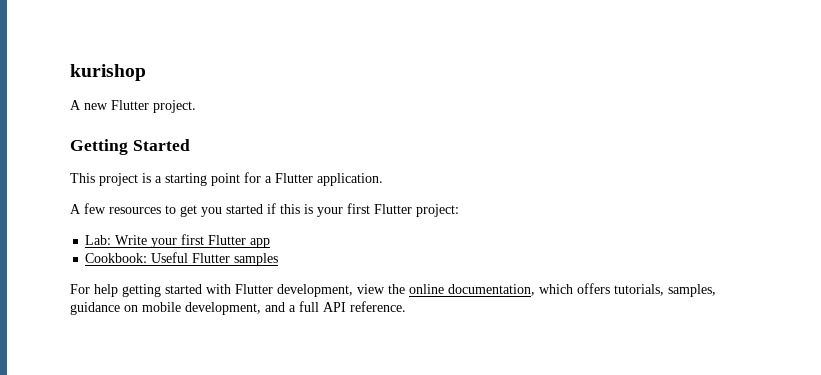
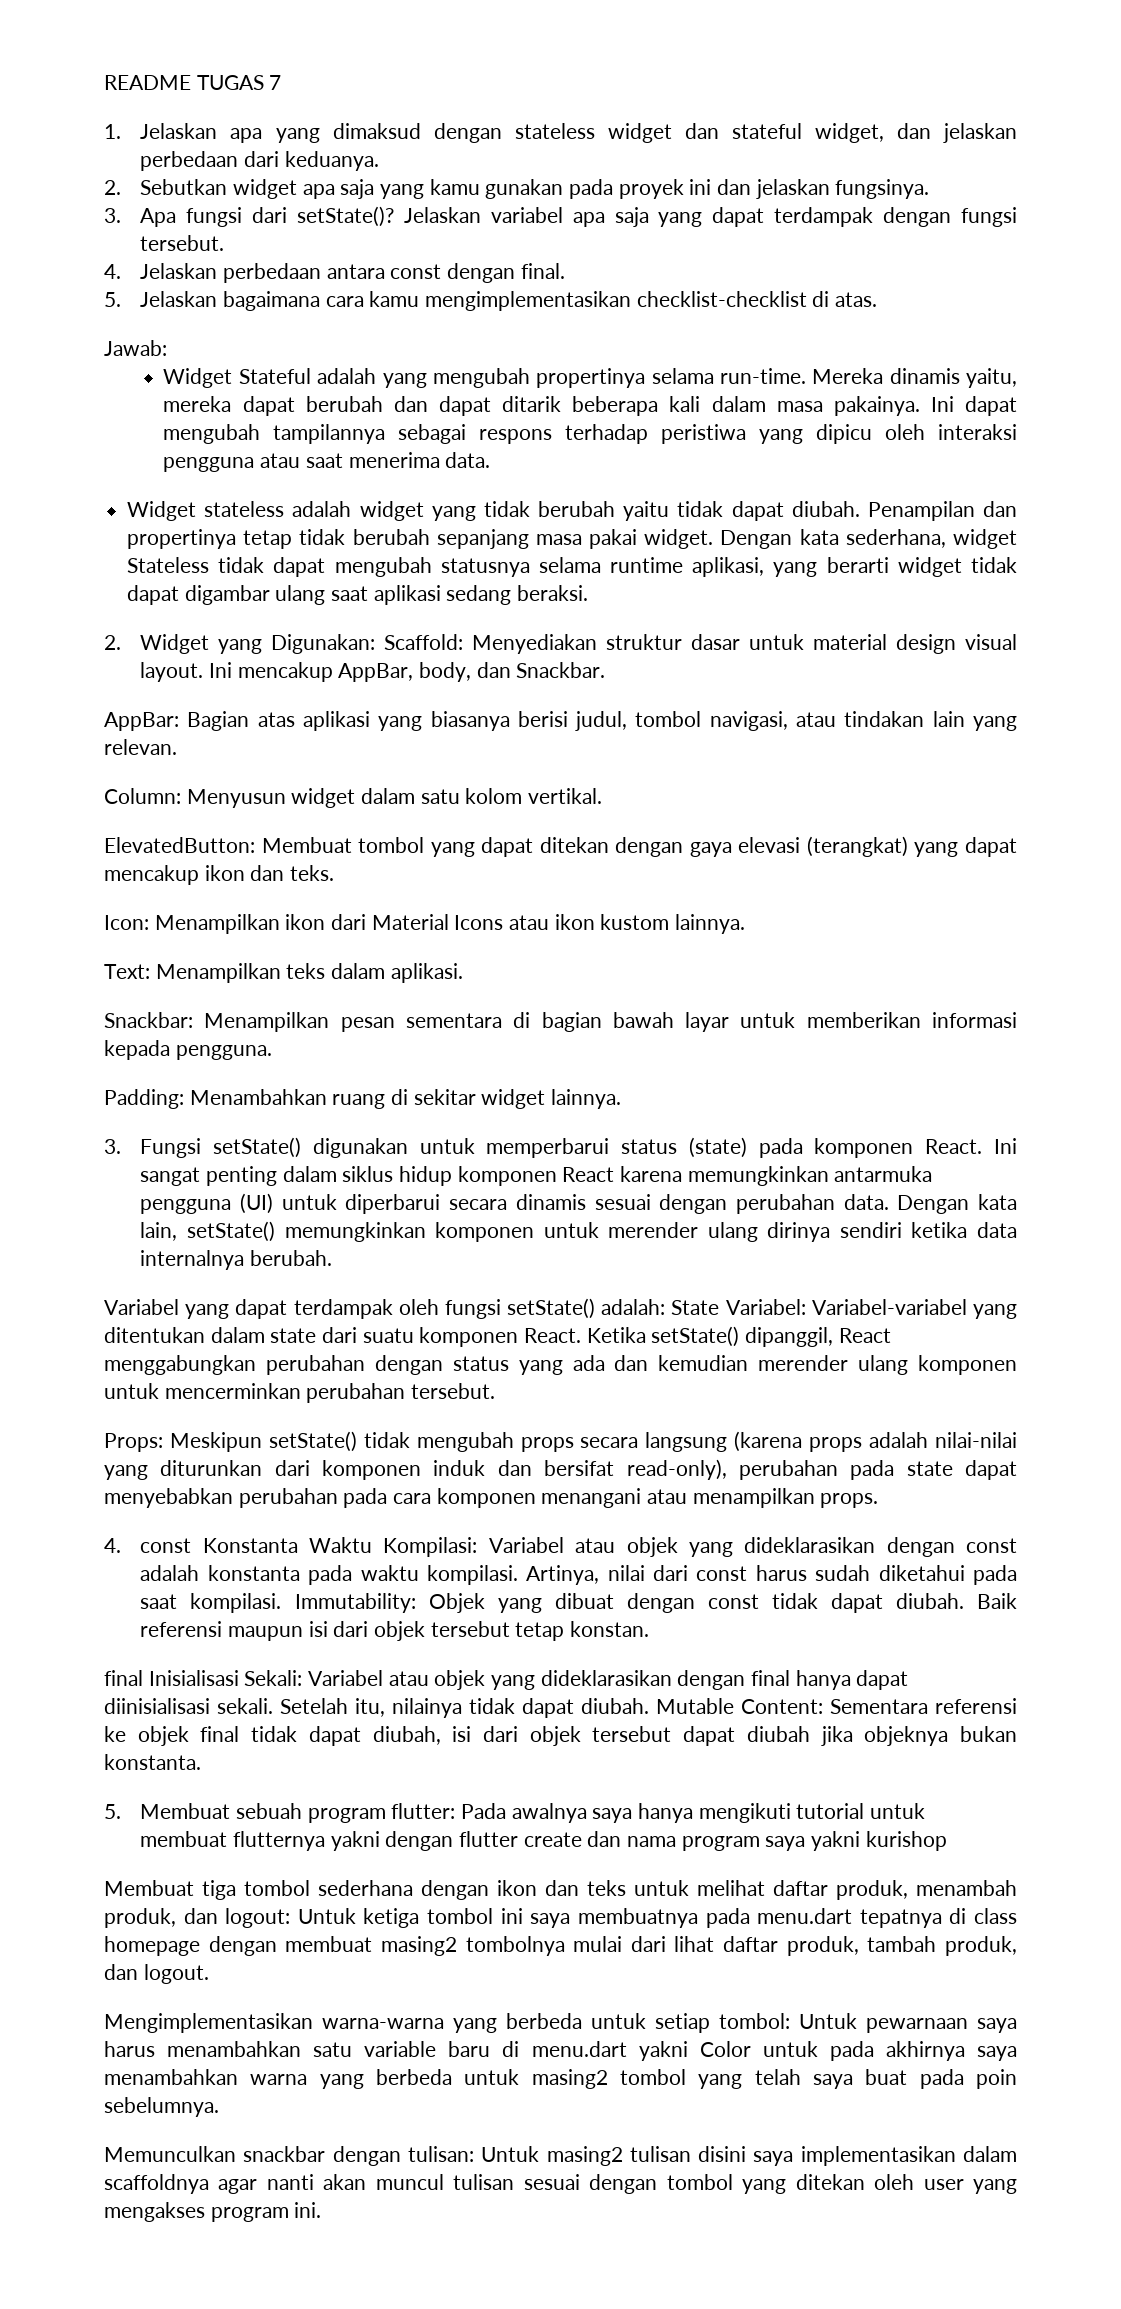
- kurishop
- A new Flutter project.
- Getting Started
- This project is a starting point for a Flutter application.
- A few resources to get you started if this is your first Flutter project:
- Lab: Write your first Flutter app
- Cookbook: Useful Flutter samples
- For help getting started with Flutter development, view the online documentation, which offers tutorials, samples, guidance on mobile development, and a full API reference.
+ README TUGAS 7
+ 1. Jelaskan apa yang dimaksud dengan stateless widget dan stateful widget, dan jelaskan perbedaan dari keduanya.
+ 2. Sebutkan widget apa saja yang kamu gunakan pada proyek ini dan jelaskan fungsinya.
+ 3. Apa fungsi dari setState()? Jelaskan variabel apa saja yang dapat terdampak dengan fungsi tersebut.
+ 4. Jelaskan perbedaan antara const dengan final.
+ 5. Jelaskan bagaimana cara kamu mengimplementasikan checklist-checklist di atas.
+ Jawab:
+ Widget Stateful adalah yang mengubah propertinya selama run-time. Mereka dinamis yaitu, mereka dapat berubah dan dapat ditarik beberapa kali dalam masa pakainya. Ini dapat mengubah tampilannya sebagai respons terhadap peristiwa yang dipicu oleh interaksi pengguna atau saat menerima data.
+ Widget stateless adalah widget yang tidak berubah yaitu tidak dapat diubah. Penampilan dan propertinya tetap tidak berubah sepanjang masa pakai widget. Dengan kata sederhana, widget Stateless tidak dapat mengubah statusnya selama runtime aplikasi, yang berarti widget tidak dapat digambar ulang saat aplikasi sedang beraksi.
+ 2. Widget yang Digunakan: Scaffold: Menyediakan struktur dasar untuk material design visual layout. Ini mencakup AppBar, body, dan Snackbar.
+ AppBar: Bagian atas aplikasi yang biasanya berisi judul, tombol navigasi, atau tindakan lain yang relevan.
+ Column: Menyusun widget dalam satu kolom vertikal.
+ ElevatedButton: Membuat tombol yang dapat ditekan dengan gaya elevasi (terangkat) yang dapat mencakup ikon dan teks.
+ Icon: Menampilkan ikon dari Material Icons atau ikon kustom lainnya.
+ Text: Menampilkan teks dalam aplikasi.
+ Snackbar: Menampilkan pesan sementara di bagian bawah layar untuk memberikan informasi kepada pengguna.
+ Padding: Menambahkan ruang di sekitar widget lainnya.
+ 3. Fungsi setState() digunakan untuk memperbarui status (state) pada komponen React. Ini sangat penting dalam siklus hidup komponen React karena memungkinkan antarmuka pengguna (UI) untuk diperbarui secara dinamis sesuai dengan perubahan data. Dengan kata lain, setState() memungkinkan komponen untuk merender ulang dirinya sendiri ketika data internalnya berubah.
+ Variabel yang dapat terdampak oleh fungsi setState() adalah: State Variabel: Variabel-variabel yang ditentukan dalam state dari suatu komponen React. Ketika setState() dipanggil, React menggabungkan perubahan dengan status yang ada dan kemudian merender ulang komponen untuk mencerminkan perubahan tersebut.
+ Props: Meskipun setState() tidak mengubah props secara langsung (karena props adalah nilai-nilai yang diturunkan dari komponen induk dan bersifat read-only), perubahan pada state dapat menyebabkan perubahan pada cara komponen menangani atau menampilkan props.
+ 4. const Konstanta Waktu Kompilasi: Variabel atau objek yang dideklarasikan dengan const adalah konstanta pada waktu kompilasi. Artinya, nilai dari const harus sudah diketahui pada saat kompilasi. Immutability: Objek yang dibuat dengan const tidak dapat diubah. Baik referensi maupun isi dari objek tersebut tetap konstan.
+ final Inisialisasi Sekali: Variabel atau objek yang dideklarasikan dengan final hanya dapat diinisialisasi sekali. Setelah itu, nilainya tidak dapat diubah. Mutable Content: Sementara referensi ke objek final tidak dapat diubah, isi dari objek tersebut dapat diubah jika objeknya bukan konstanta.
+ 5. Membuat sebuah program flutter: Pada awalnya saya hanya mengikuti tutorial untuk membuat flutternya yakni dengan flutter create dan nama program saya yakni kurishop
+ Membuat tiga tombol sederhana dengan ikon dan teks untuk melihat daftar produk, menambah produk, dan logout: Untuk ketiga tombol ini saya membuatnya pada menu.dart tepatnya di class homepage dengan membuat masing2 tombolnya mulai dari lihat daftar produk, tambah produk, dan logout.
+ Mengimplementasikan warna-warna yang berbeda untuk setiap tombol: Untuk pewarnaan saya harus menambahkan satu variable baru di menu.dart yakni Color untuk pada akhirnya saya menambahkan warna yang berbeda untuk masing2 tombol yang telah saya buat pada poin sebelumnya.
+ Memunculkan snackbar dengan tulisan: Untuk masing2 tulisan disini saya implementasikan dalam scaffoldnya agar nanti akan muncul tulisan sesuai dengan tombol yang ditekan oleh user yang mengakses program ini.

